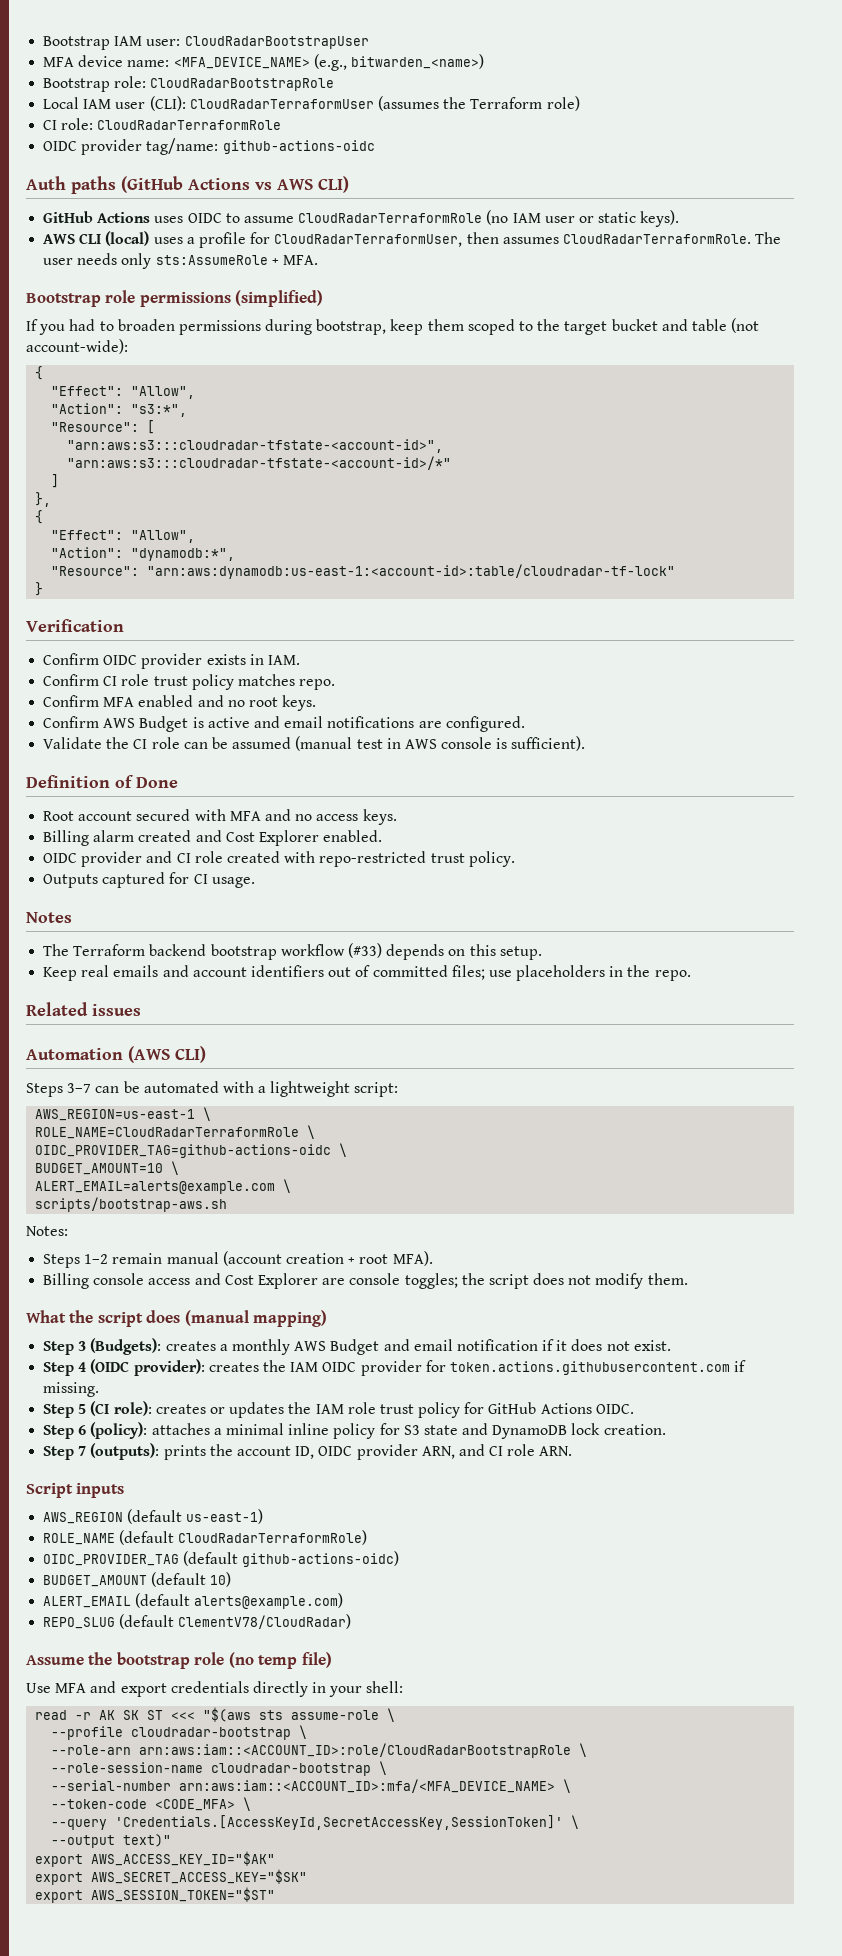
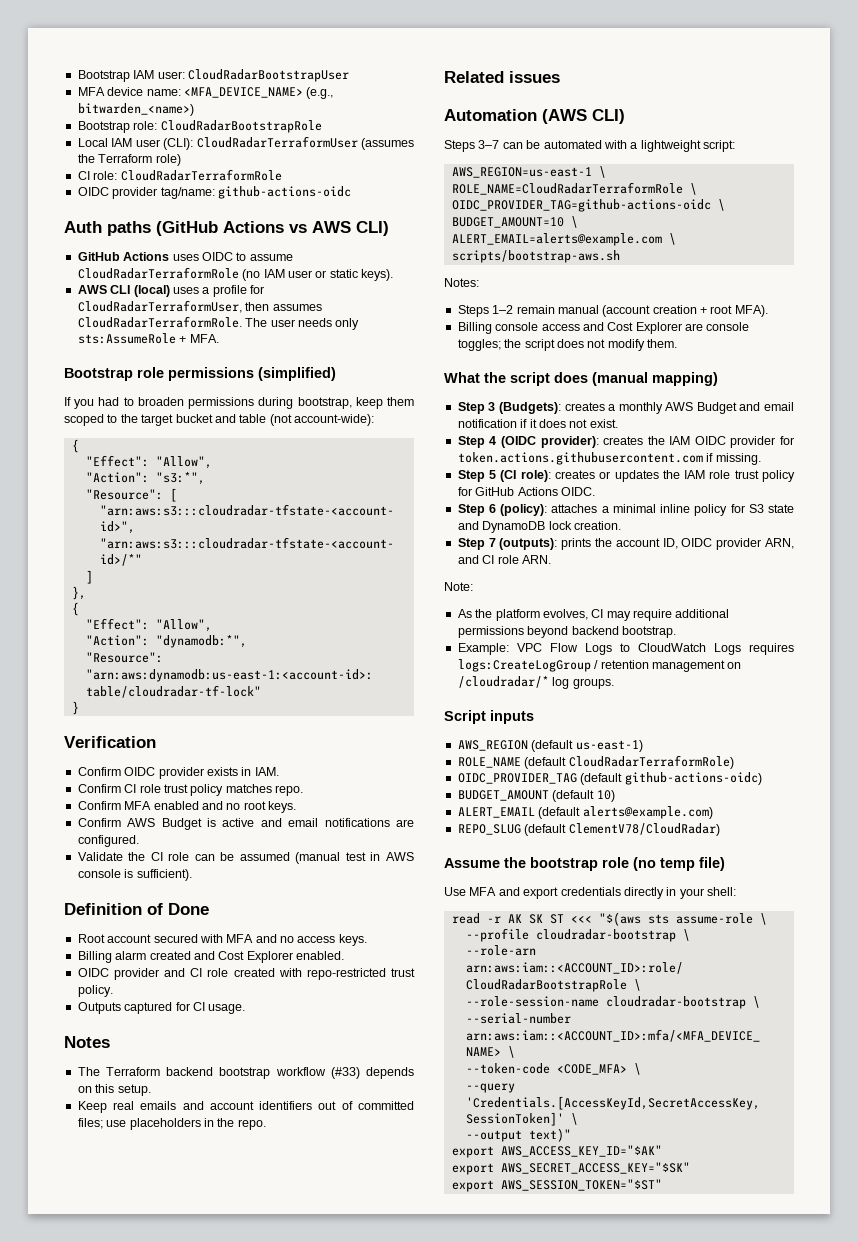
+ Note:
+ As the platform evolves, CI may require additional permissions beyond backend bootstrap.
+ Example: VPC Flow Logs to CloudWatch Logs requires logs:CreateLogGroup / retention management on /cloudradar/* log groups.

